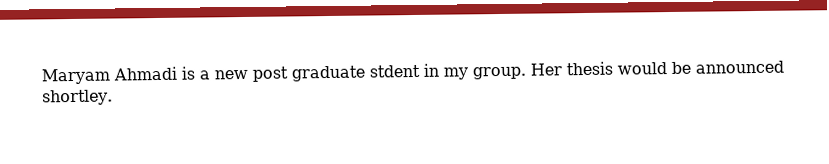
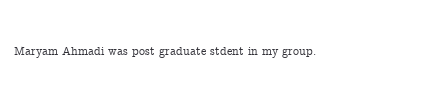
- Maryam Ahmadi is a new post graduate stdent in my group. Her thesis would be announced shortley.
+ Maryam Ahmadi was post graduate stdent in my group.

